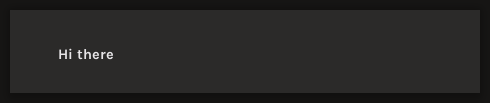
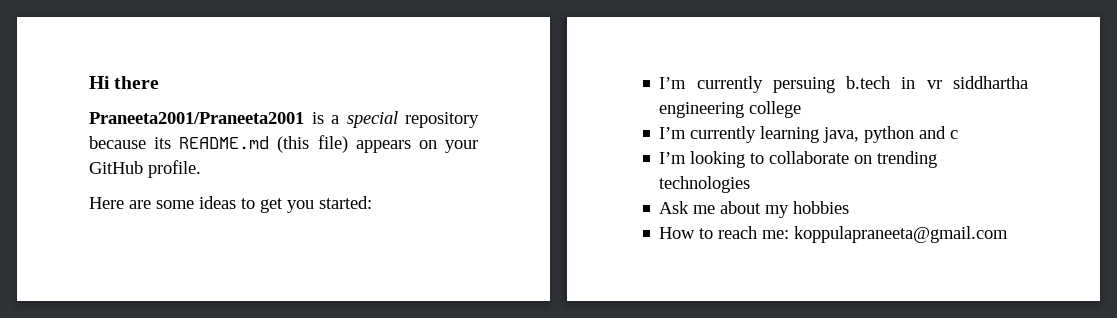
+ Praneeta2001/Praneeta2001 is a special repository because its README.md (this file) appears on your GitHub profile.
+ Here are some ideas to get you started:
+ I’m currently persuing b.tech in vr siddhartha engineering college
+ I’m currently learning java, python and c
+ I’m looking to collaborate on trending technologies
+ Ask me about my hobbies
+ How to reach me: koppulapraneeta@gmail.com

